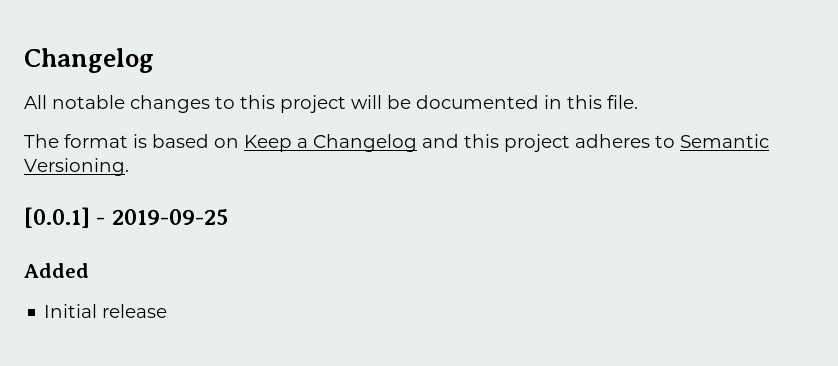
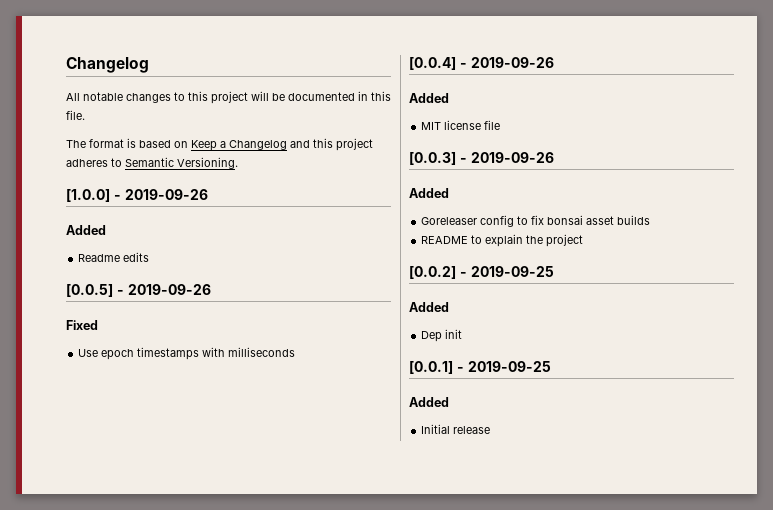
+ [1.0.0] - 2019-09-26
+ Added
+ Readme edits
+ [0.0.5] - 2019-09-26
+ Fixed
+ Use epoch timestamps with milliseconds
+ [0.0.4] - 2019-09-26
+ Added
+ MIT license file
+ [0.0.3] - 2019-09-26
+ Added
+ Goreleaser config to fix bonsai asset builds
+ README to explain the project
+ [0.0.2] - 2019-09-25
+ Added
+ Dep init

